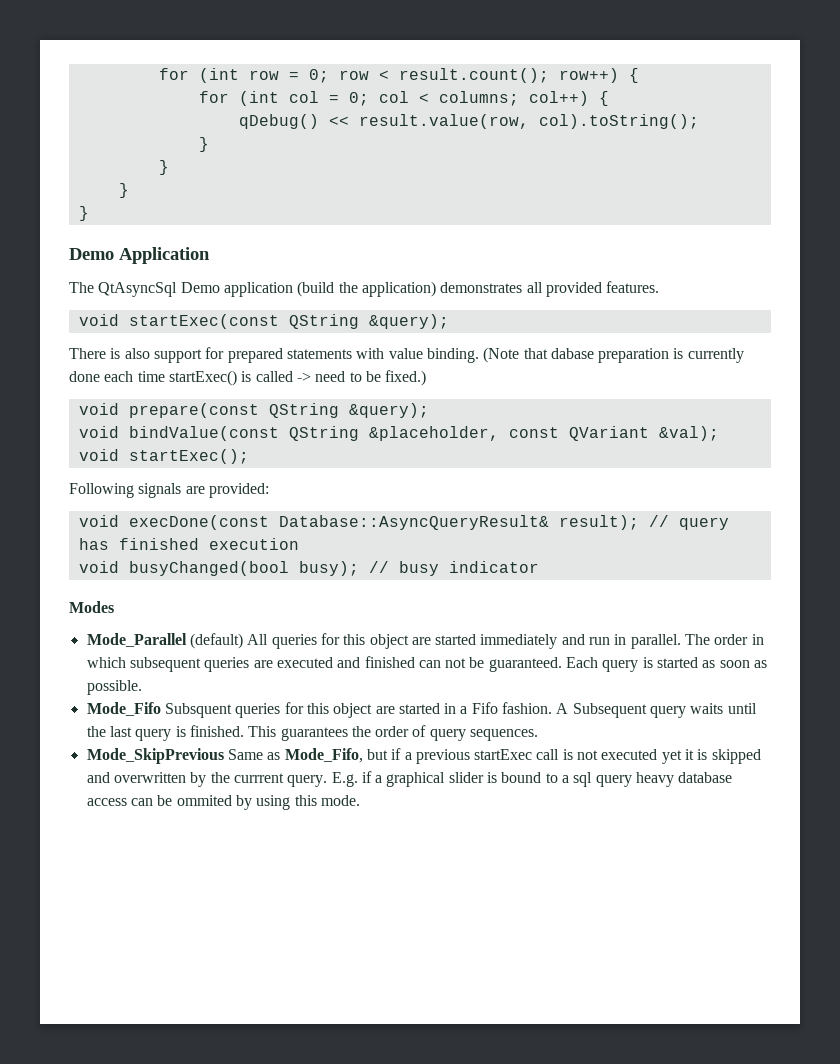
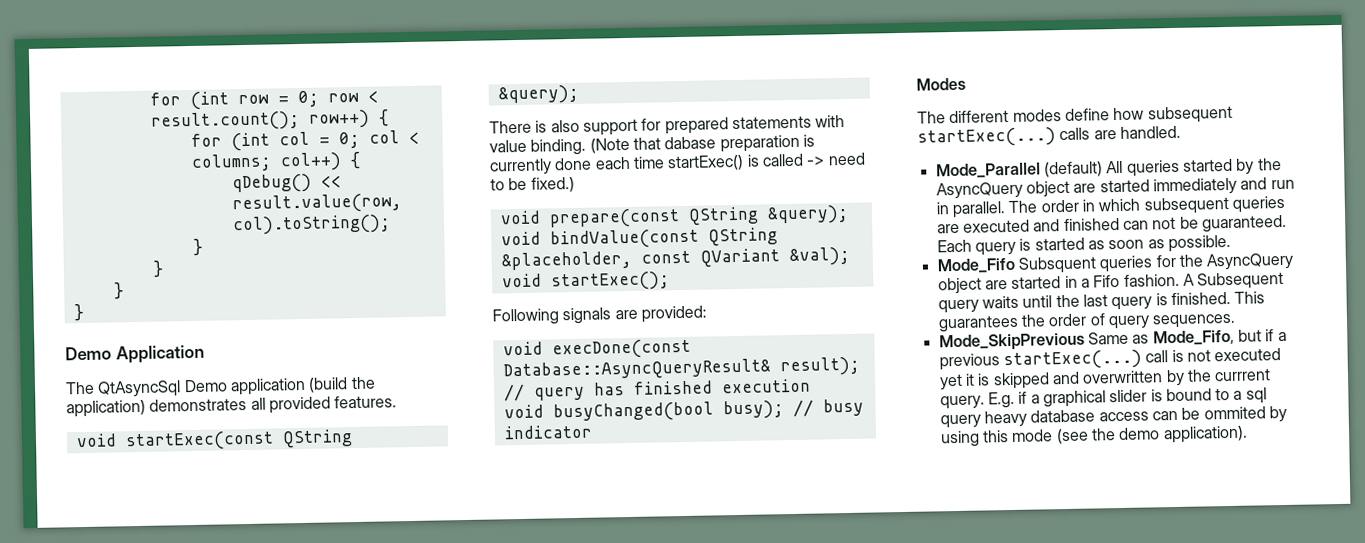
+ The different modes define how subsequent startExec(...) calls are handled.
- Mode_Parallel (default) All queries for this object are started immediately and run in parallel.
+ Mode_Parallel (default) All queries started by the AsyncQuery object are started immediately and run in parallel.
- Mode_Fifo Subsquent queries for this object are started in a Fifo fashion.
+ Mode_Fifo Subsquent queries for the AsyncQuery object are started in a Fifo fashion.
- Mode_SkipPrevious Same as Mode_Fifo, but if a previous startExec call is not executed yet it is skipped and overwritten by the currrent query.
+ Mode_SkipPrevious Same as Mode_Fifo, but if a previous startExec(...) call is not executed yet it is skipped and overwritten by the currrent query.
- E.g. if a graphical slider is bound to a sql query heavy database access can be ommited by using this mode.
+ E.g. if a graphical slider is bound to a sql query heavy database access can be ommited by using this mode (see the demo application).

